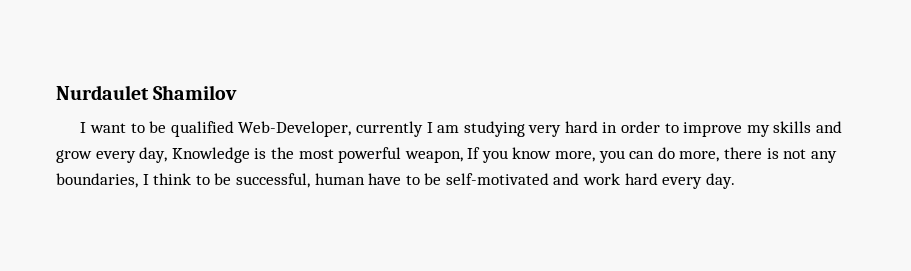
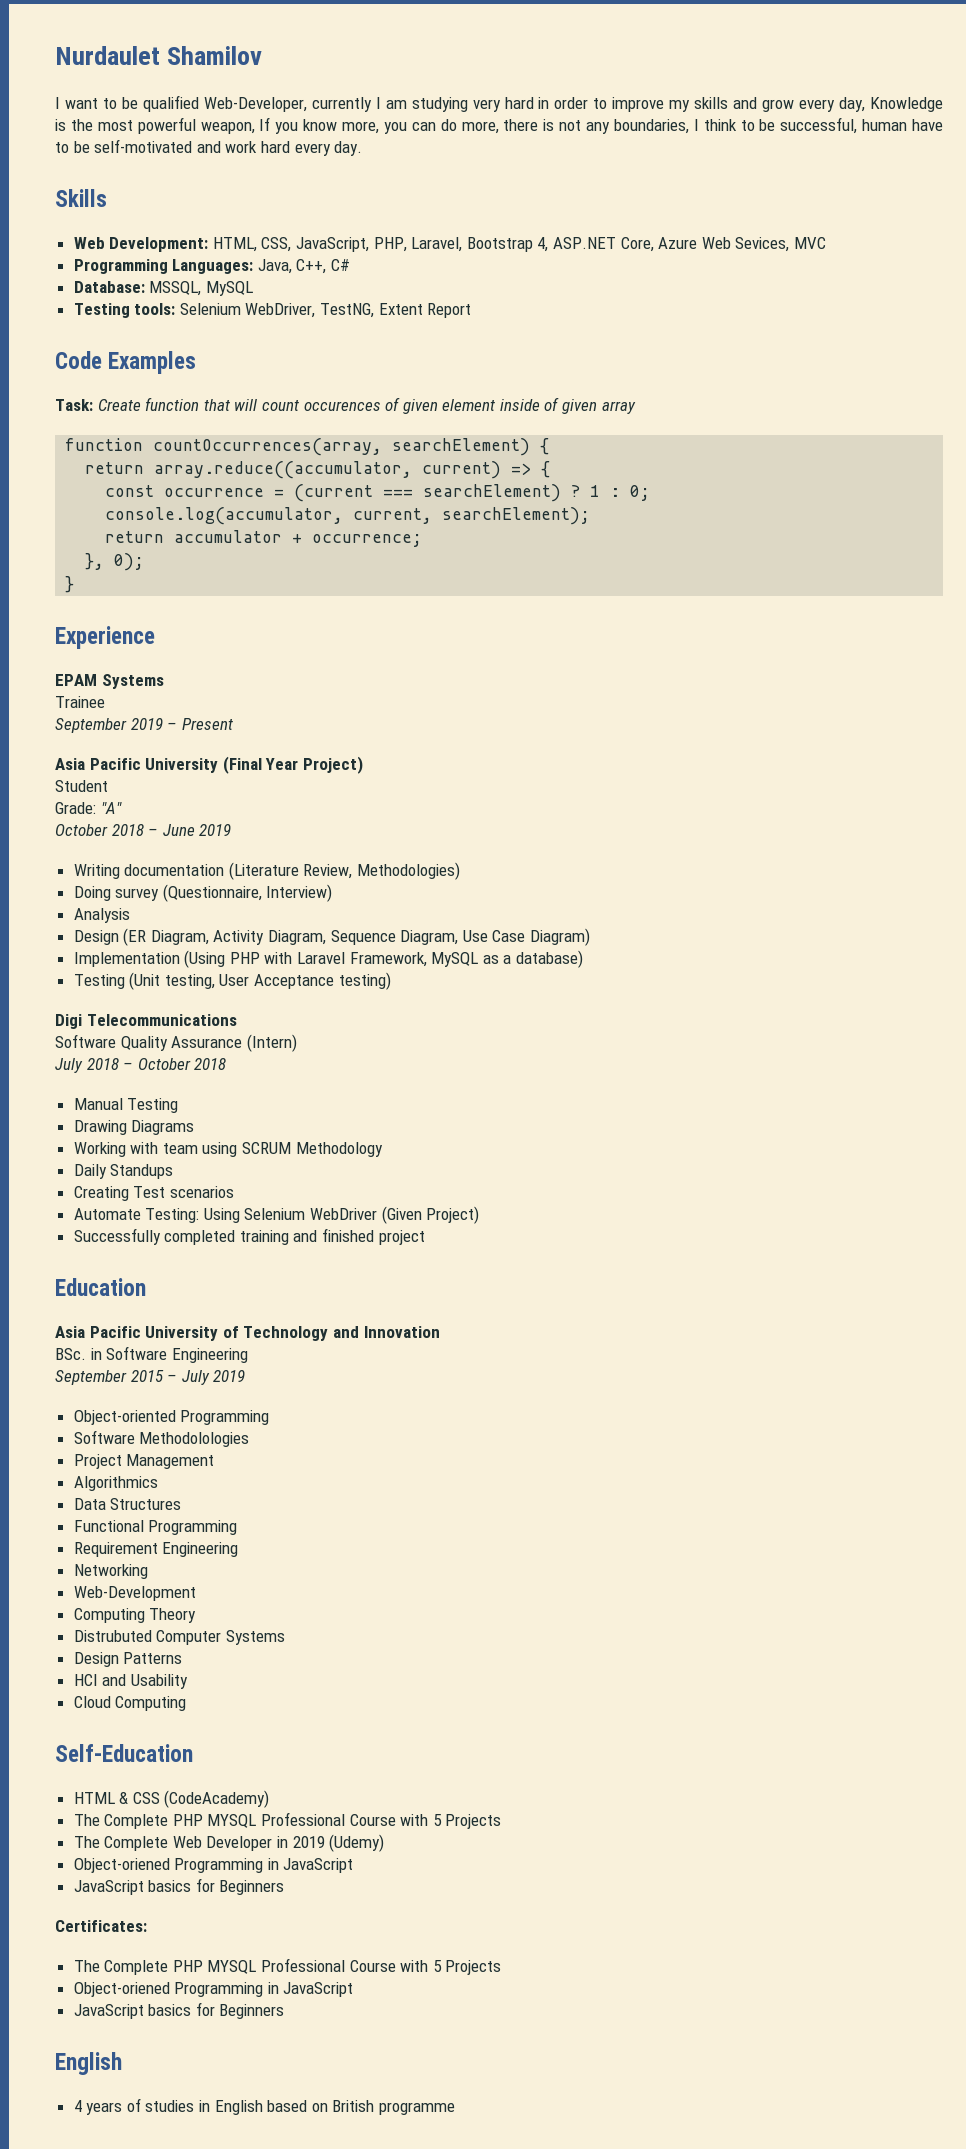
+ Skills
+ Web Development: HTML, CSS, JavaScript, PHP, Laravel, Bootstrap 4, ASP.NET Core, Azure Web Sevices, MVC
+ Programming Languages: Java, C++, C#
+ Database: MSSQL, MySQL
+ Testing tools: Selenium WebDriver, TestNG, Extent Report
+ Code Examples
+ Task: Create function that will count occurences of given element inside of given array
+ function countOccurrences(array, searchElement) {
+ return array.reduce((accumulator, current) => {
+ const occurrence = (current === searchElement) ? 1 : 0;
+ console.log(accumulator, current, searchElement);
+ return accumulator + occurrence;
+ }, 0);
+ }
+ Experience
+ EPAM Systems
+ Trainee
+ September 2019 – Present
+ Asia Pacific University (Final Year Project)
+ Student
+ Grade: "A"
+ October 2018 – June 2019
+ Writing documentation (Literature Review, Methodologies)
+ Doing survey (Questionnaire, Interview)
+ Analysis
+ Design (ER Diagram, Activity Diagram, Sequence Diagram, Use Case Diagram)
+ Implementation (Using PHP with Laravel Framework, MySQL as a database)
+ Testing (Unit testing, User Acceptance testing)
+ Digi Telecommunications
+ Software Quality Assurance (Intern)
+ July 2018 – October 2018
+ Manual Testing
+ Drawing Diagrams
+ Working with team using SCRUM Methodology
+ Daily Standups
+ Creating Test scenarios
+ Automate Testing: Using Selenium WebDriver (Given Project)
+ Successfully completed training and finished project
+ Education
+ Asia Pacific University of Technology and Innovation
+ BSc. in Software Engineering
+ September 2015 – July 2019
+ Object-oriented Programming
+ Software Methodolologies
+ Project Management
+ Algorithmics
+ Data Structures
+ Functional Programming
+ Requirement Engineering
+ Networking
+ Web-Development
+ Computing Theory
+ Distrubuted Computer Systems
+ Design Patterns
+ HCI and Usability
+ Cloud Computing
+ Self-Education
+ HTML & CSS (CodeAcademy)
+ The Complete PHP MYSQL Professional Course with 5 Projects
+ The Complete Web Developer in 2019 (Udemy)
+ Object-oriened Programming in JavaScript
+ JavaScript basics for Beginners
+ Certificates:
+ The Complete PHP MYSQL Professional Course with 5 Projects
+ Object-oriened Programming in JavaScript
+ JavaScript basics for Beginners
+ English
+ 4 years of studies in English based on British programme

